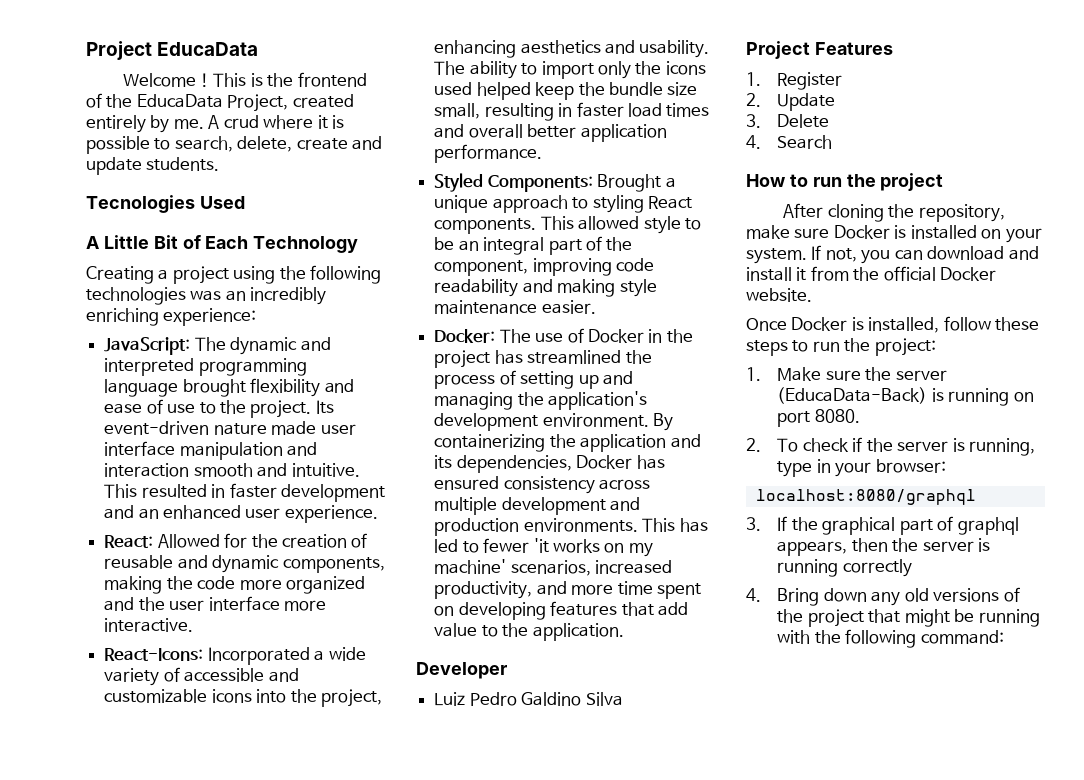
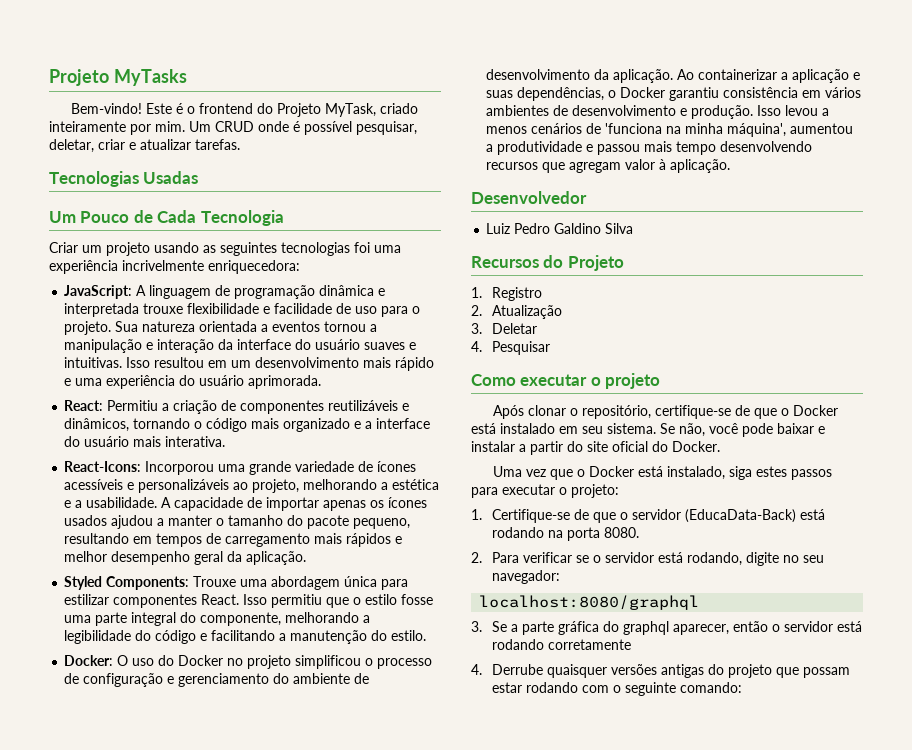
- Project EducaData
- Welcome ! This is the frontend of the EducaData Project, created entirely by me. A crud where it is possible to search, delete, create and update students.
- Tecnologies Used
- A Little Bit of Each Technology
- Creating a project using the following technologies was an incredibly enriching experience:
- JavaScript: The dynamic and interpreted programming language brought flexibility and ease of use to the project. Its event-driven nature made user interface manipulation and interaction smooth and intuitive. This resulted in faster development and an enhanced user experience.
- React: Allowed for the creation of reusable and dynamic components, making the code more organized and the user interface more interactive.
- React-Icons: Incorporated a wide variety of accessible and customizable icons into the project, enhancing aesthetics and usability. The ability to import only the icons used helped keep the bundle size small, resulting in faster load times and overall better application performance.
- Styled Components: Brought a unique approach to styling React components. This allowed style to be an integral part of the component, improving code readability and making style maintenance easier.
- Docker: The use of Docker in the project has streamlined the process of setting up and managing the application's development environment. By containerizing the application and its dependencies, Docker has ensured consistency across multiple development and production environments. This has led to fewer 'it works on my machine' scenarios, increased productivity, and more time spent on developing features that add value to the application.
- Developer
+ Projeto MyTasks
+ Bem-vindo! Este é o frontend do Projeto MyTask, criado inteiramente por mim. Um CRUD onde é possível pesquisar, deletar, criar e atualizar tarefas.
+ Tecnologias Usadas
+ Um Pouco de Cada Tecnologia
+ Criar um projeto usando as seguintes tecnologias foi uma experiência incrivelmente enriquecedora:
+ JavaScript: A linguagem de programação dinâmica e interpretada trouxe flexibilidade e facilidade de uso para o projeto. Sua natureza orientada a eventos tornou a manipulação e interação da interface do usuário suaves e intuitivas. Isso resultou em um desenvolvimento mais rápido e uma experiência do usuário aprimorada.
+ React: Permitiu a criação de componentes reutilizáveis e dinâmicos, tornando o código mais organizado e a interface do usuário mais interativa.
+ React-Icons: Incorporou uma grande variedade de ícones acessíveis e personalizáveis ao projeto, melhorando a estética e a usabilidade. A capacidade de importar apenas os ícones usados ajudou a manter o tamanho do pacote pequeno, resultando em tempos de carregamento mais rápidos e melhor desempenho geral da aplicação.
+ Styled Components: Trouxe uma abordagem única para estilizar componentes React. Isso permitiu que o estilo fosse uma parte integral do componente, melhorando a legibilidade do código e facilitando a manutenção do estilo.
+ Docker: O uso do Docker no projeto simplificou o processo de configuração e gerenciamento do ambiente de desenvolvimento da aplicação. Ao containerizar a aplicação e suas dependências, o Docker garantiu consistência em vários ambientes de desenvolvimento e produção. Isso levou a menos cenários de 'funciona na minha máquina', aumentou a produtividade e passou mais tempo desenvolvendo recursos que agregam valor à aplicação.
+ Desenvolvedor
- Project Features
- 1. Register
- 2. Update
- 3. Delete
- 4. Search
- How to run the project
- After cloning the repository, make sure Docker is installed on your system. If not, you can download and install it from the official Docker website.
- Once Docker is installed, follow these steps to run the project:
- 1. Make sure the server (EducaData-Back) is running on port 8080.
- 2. To check if the server is running, type in your browser:
+ Recursos do Projeto
+ 1. Registro
+ 2. Atualização
+ 3. Deletar
+ 4. Pesquisar
+ Como executar o projeto
+ Após clonar o repositório, certifique-se de que o Docker está instalado em seu sistema. Se não, você pode baixar e instalar a partir do site oficial do Docker.
+ Uma vez que o Docker está instalado, siga estes passos para executar o projeto:
+ 1. Certifique-se de que o servidor (EducaData-Back) está rodando na porta 8080.
+ 2. Para verificar se o servidor está rodando, digite no seu navegador:
  localhost:8080/graphql
- 3. If the graphical part of graphql appears, then the server is running correctly
- 4. Bring down any old versions of the project that might be running with the following command:
+ 3. Se a parte gráfica do graphql aparecer, então o servidor está rodando corretamente
+ 4. Derrube quaisquer versões antigas do projeto que possam estar rodando com o seguinte comando:

